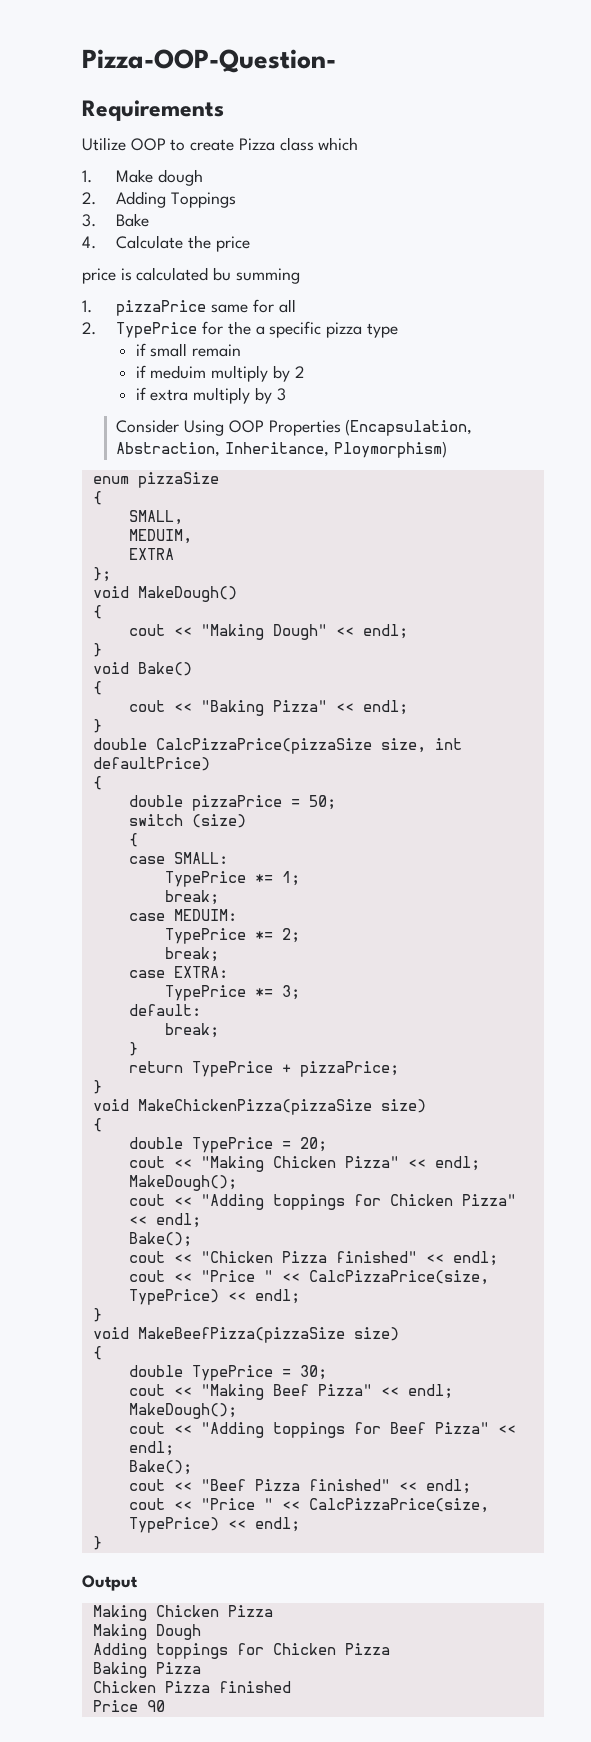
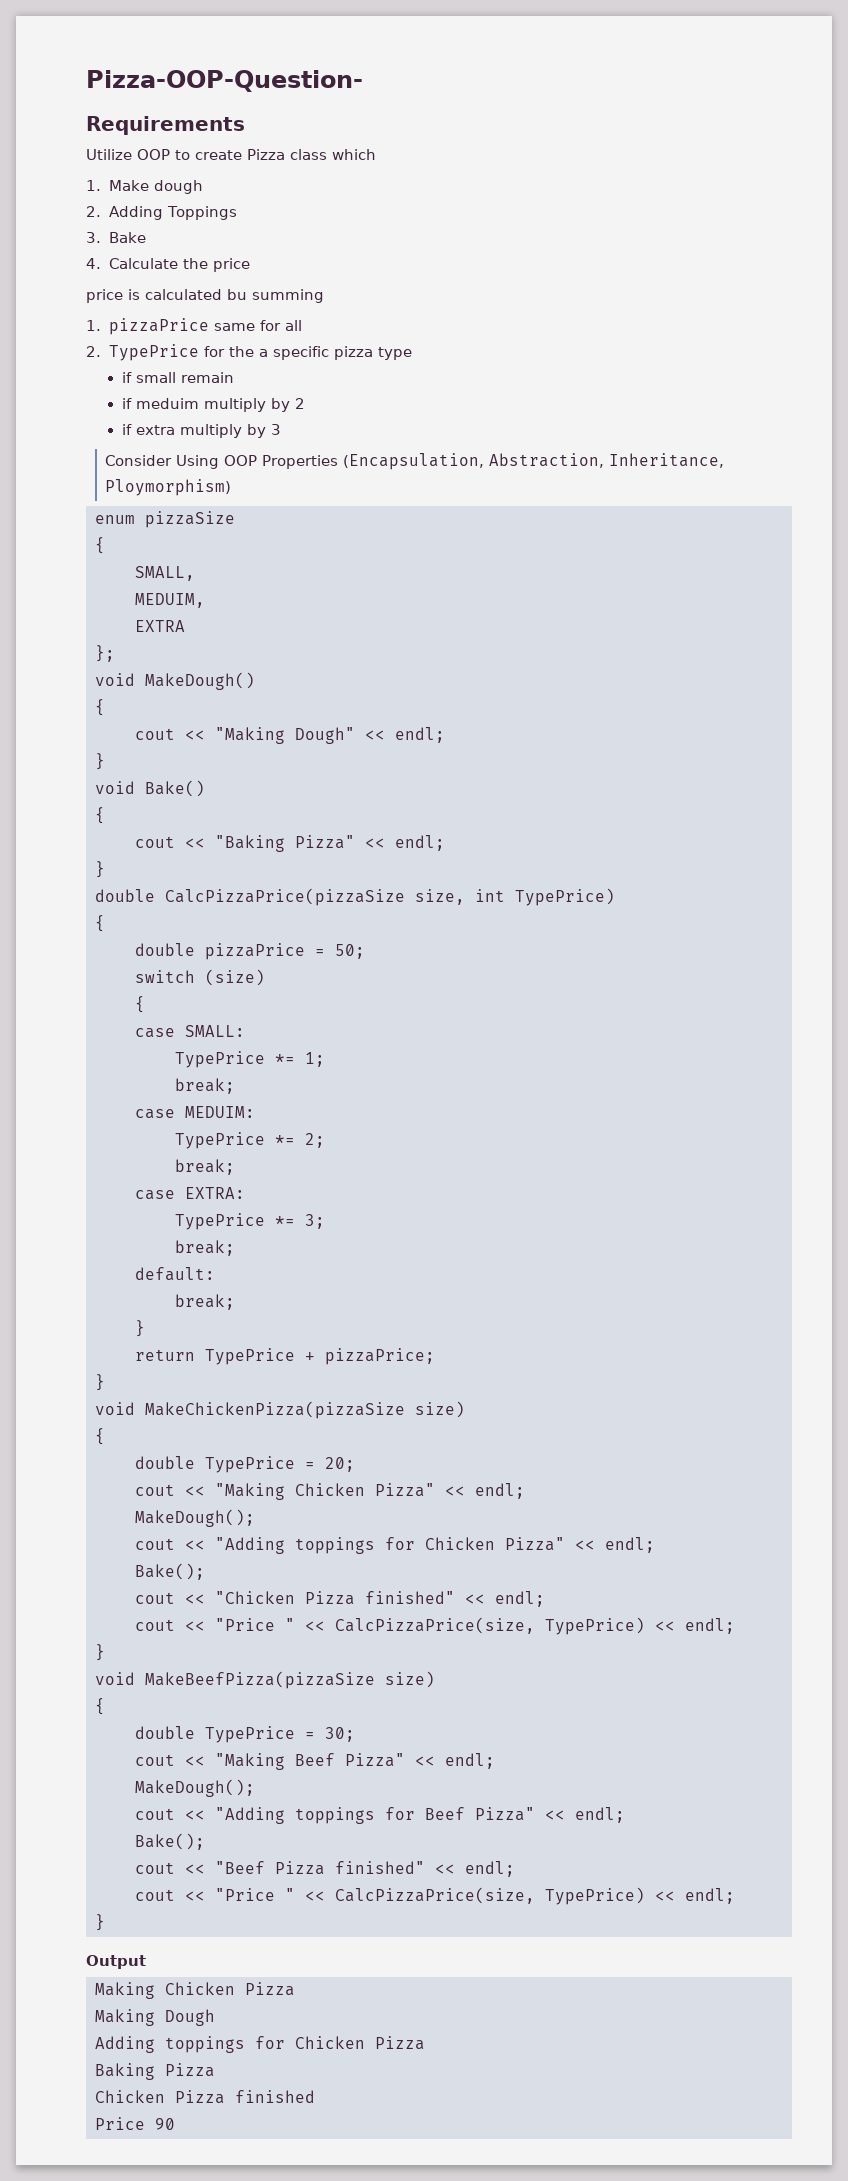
- double CalcPizzaPrice(pizzaSize size, int defaultPrice)
+ double CalcPizzaPrice(pizzaSize size, int TypePrice)
  TypePrice *= 3;
+ break;

